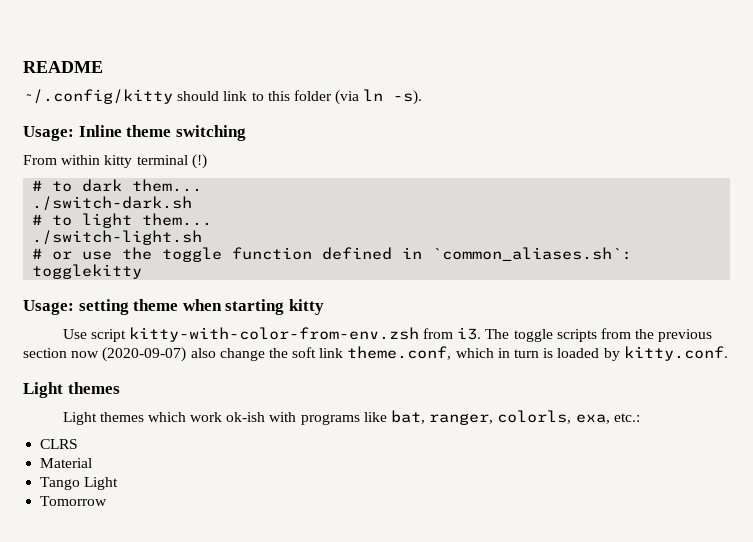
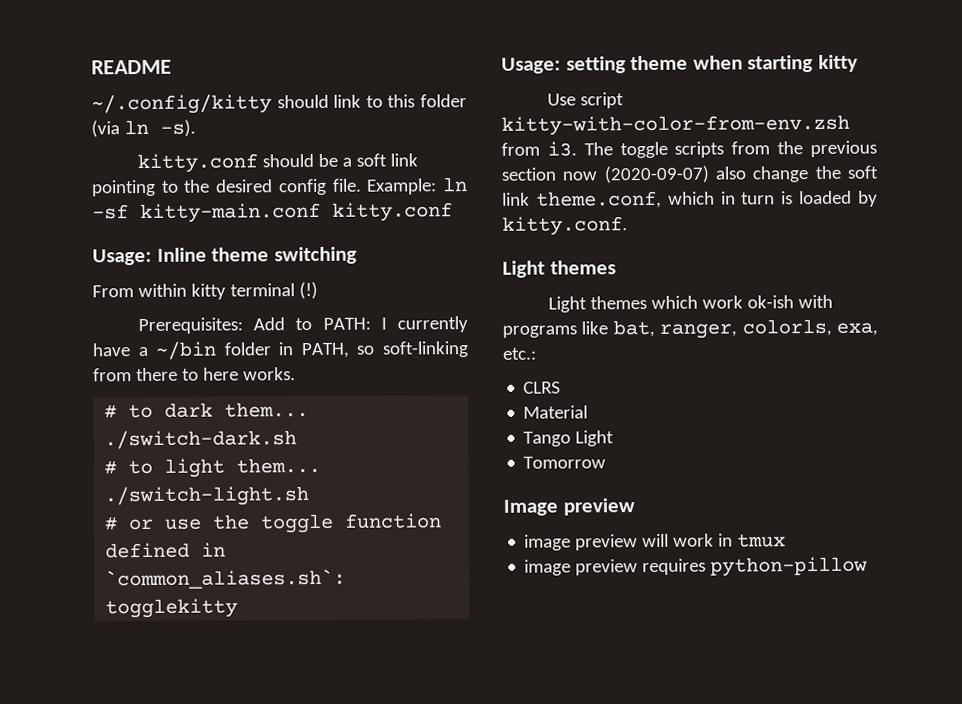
+ kitty.conf should be a soft link pointing to the desired config file. Example: ln -sf kitty-main.conf kitty.conf
+ Prerequisites: Add to PATH: I currently have a ~/bin folder in PATH, so soft-linking from there to here works.
+ Image preview
+ image preview will work in tmux
+ image preview requires python-pillow

